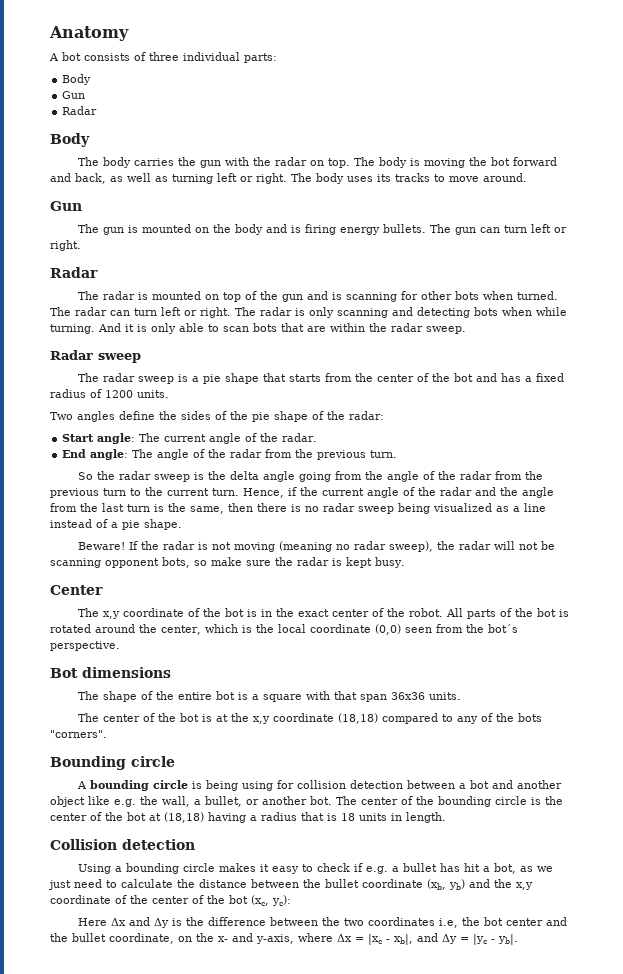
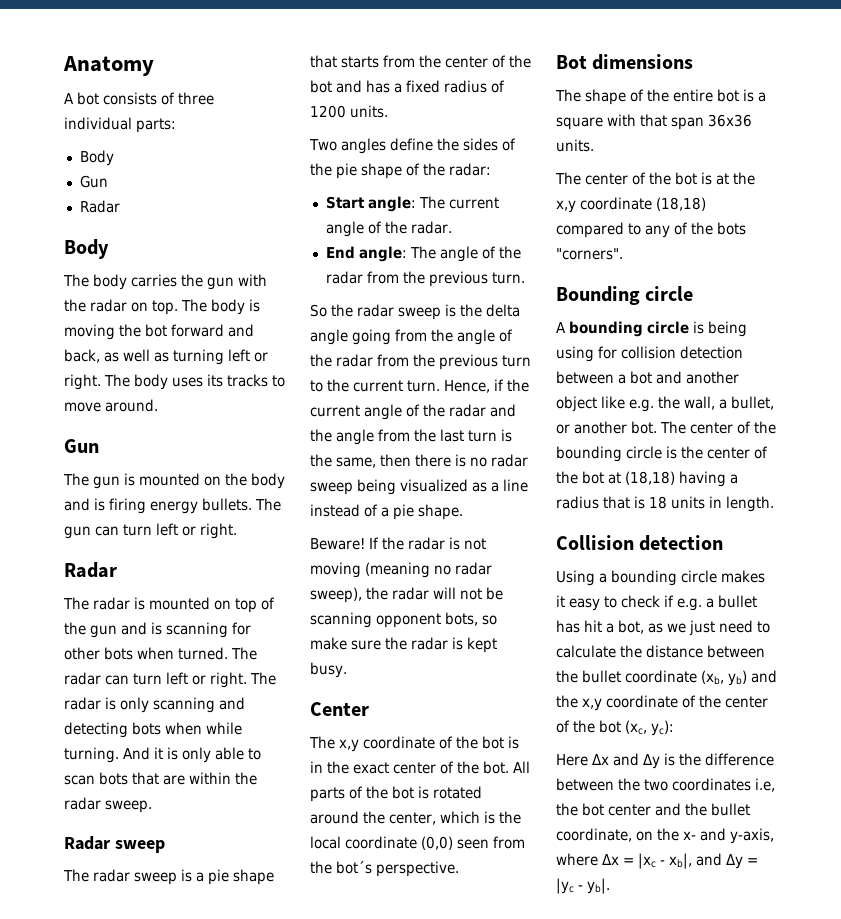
- The x,y coordinate of the bot is in the exact center of the robot.
+ The x,y coordinate of the bot is in the exact center of the bot.

